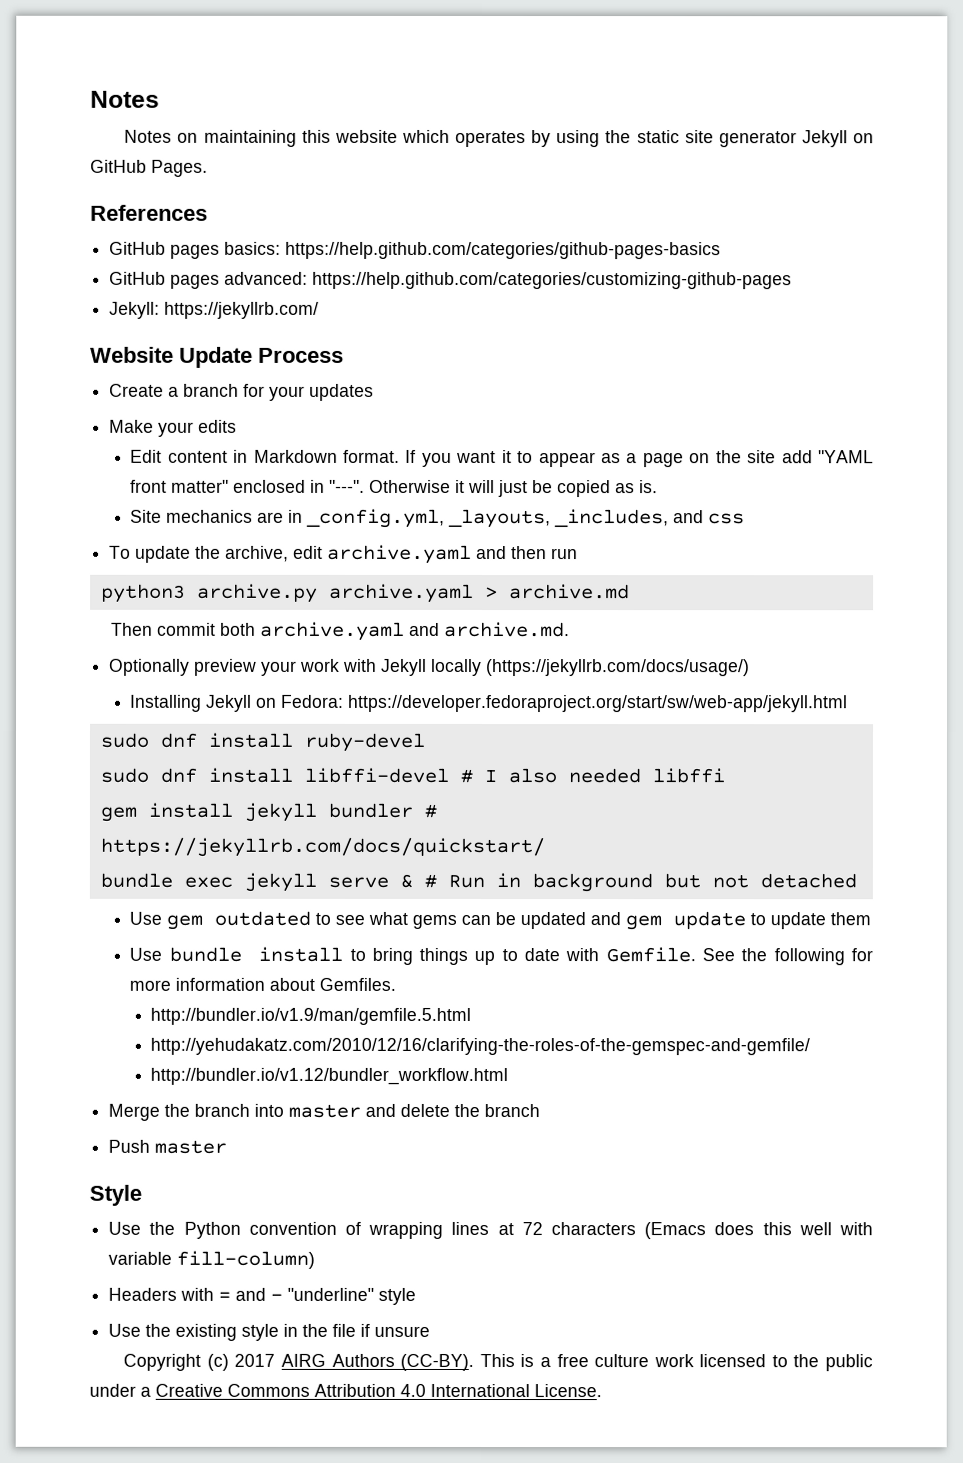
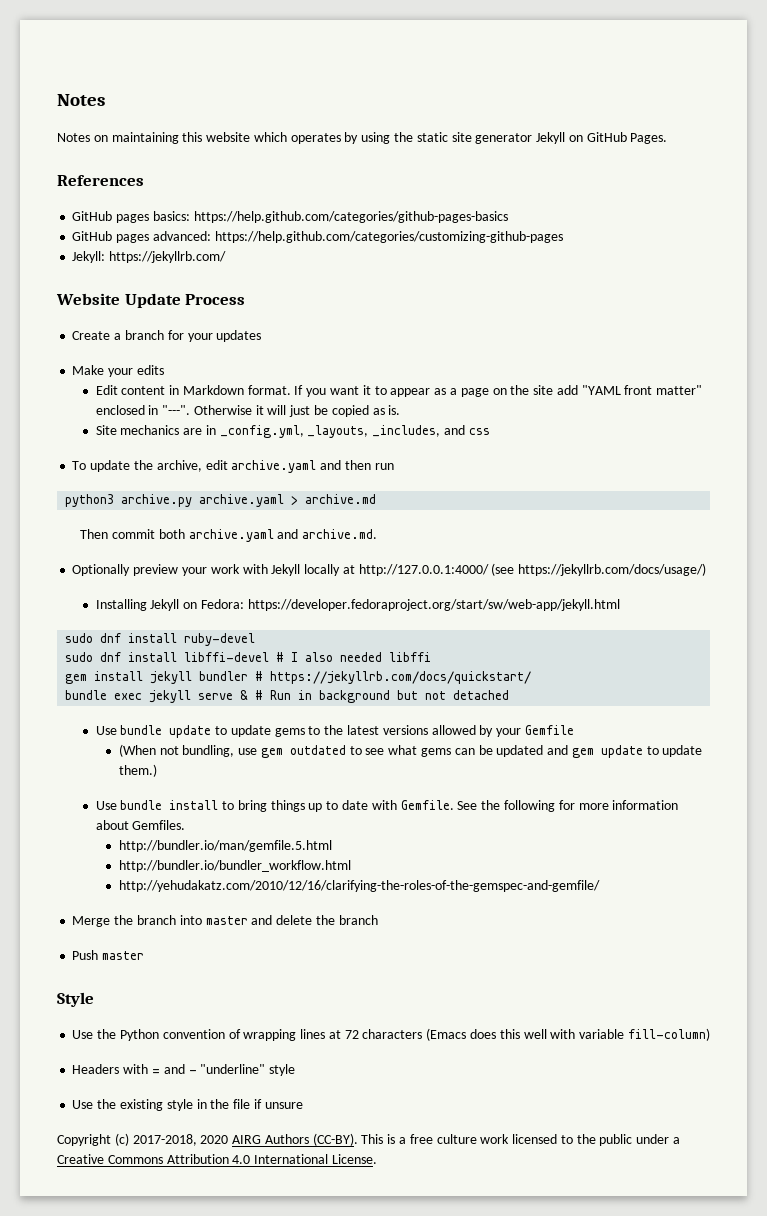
- Optionally preview your work with Jekyll locally (https://jekyllrb.com/docs/usage/)
+ Optionally preview your work with Jekyll locally at http://127.0.0.1:4000/ (see https://jekyllrb.com/docs/usage/)
- Use gem outdated to see what gems can be updated and gem update to update them
+ Use bundle update to update gems to the latest versions allowed by your Gemfile
+ (When not bundling, use gem outdated to see what gems can be updated and gem update to update them.)
- http://bundler.io/v1.9/man/gemfile.5.html
+ http://bundler.io/man/gemfile.5.html
+ http://bundler.io/bundler_workflow.html
- http://bundler.io/v1.12/bundler_workflow.html
- Copyright (c) 2017 AIRG Authors (CC-BY).
+ Copyright (c) 2017-2018, 2020 AIRG Authors (CC-BY).

